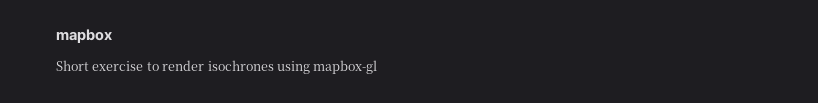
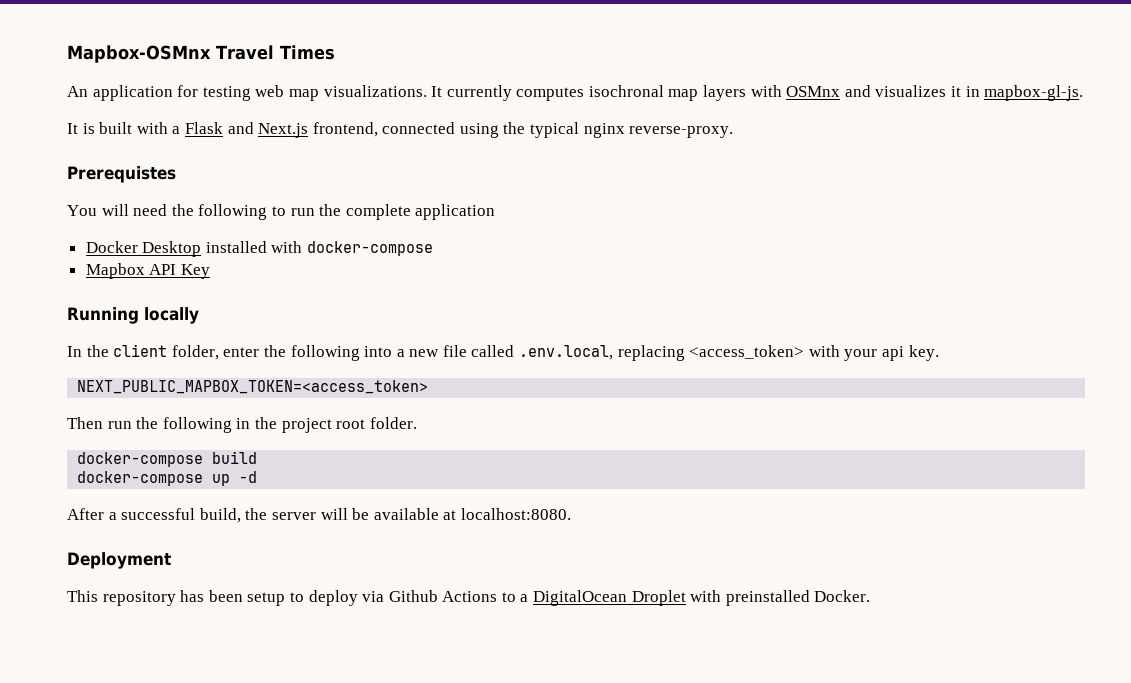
- mapbox
- Short exercise to render isochrones using mapbox-gl
+ Mapbox-OSMnx Travel Times
+ An application for testing web map visualizations. It currently computes isochronal map layers with OSMnx and visualizes it in mapbox-gl-js.
+ It is built with a Flask and Next.js frontend, connected using the typical nginx reverse-proxy.
+ Prerequistes
+ You will need the following to run the complete application
+ Docker Desktop installed with docker-compose
+ Mapbox API Key
+ Running locally
+ In the client folder, enter the following into a new file called .env.local, replacing <access_token> with your api key.
+ NEXT_PUBLIC_MAPBOX_TOKEN=<access_token>
+ Then run the following in the project root folder.
+ docker-compose build
+ docker-compose up -d
+ After a successful build, the server will be available at localhost:8080.
+ Deployment
+ This repository has been setup to deploy via Github Actions to a DigitalOcean Droplet with preinstalled Docker.

